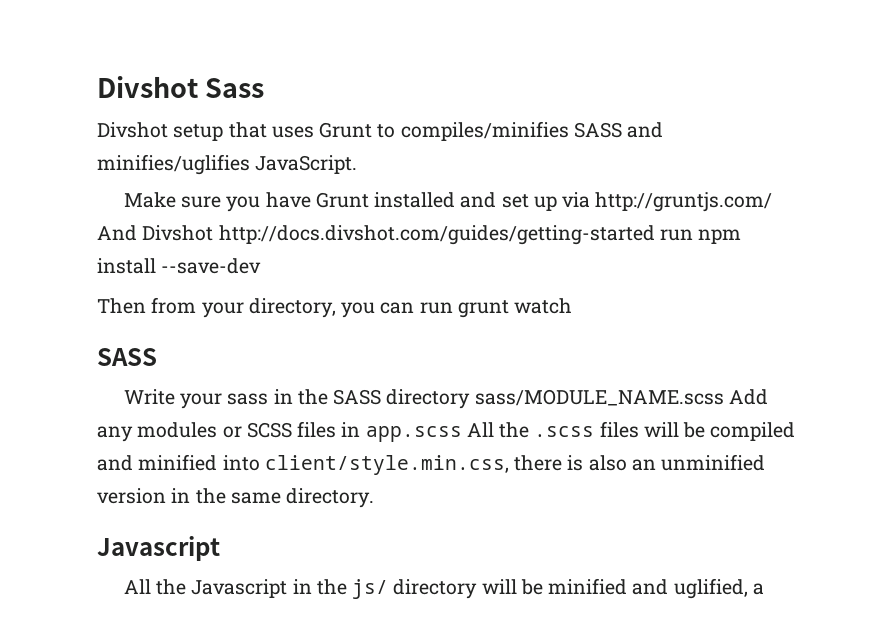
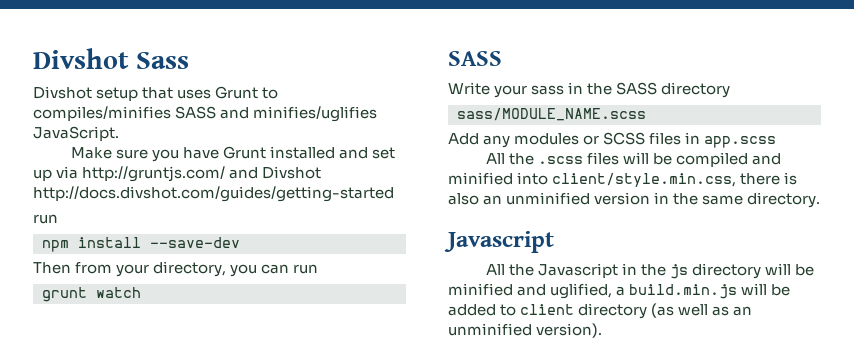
- Make sure you have Grunt installed and set up via http://gruntjs.com/ And Divshot http://docs.divshot.com/guides/getting-started run npm install --save-dev
+ Make sure you have Grunt installed and set up via http://gruntjs.com/ and Divshot http://docs.divshot.com/guides/getting-started
+ run
+ npm install --save-dev
- Then from your directory, you can run grunt watch
+ Then from your directory, you can run
+ grunt watch
- Write your sass in the SASS directory sass/MODULE_NAME.scss Add any modules or SCSS files in app.scss All the .scss files will be compiled and minified into client/style.min.css, there is also an unminified version in the same directory.
+ Write your sass in the SASS directory
+ sass/MODULE_NAME.scss
+ Add any modules or SCSS files in app.scss
+ All the .scss files will be compiled and minified into client/style.min.css, there is also an unminified version in the same directory.
- All the Javascript in the js/ directory will be minified and uglified, a
+ All the Javascript in the js directory will be minified and uglified, a build.min.js will be added to client directory (as well as an unminified version).

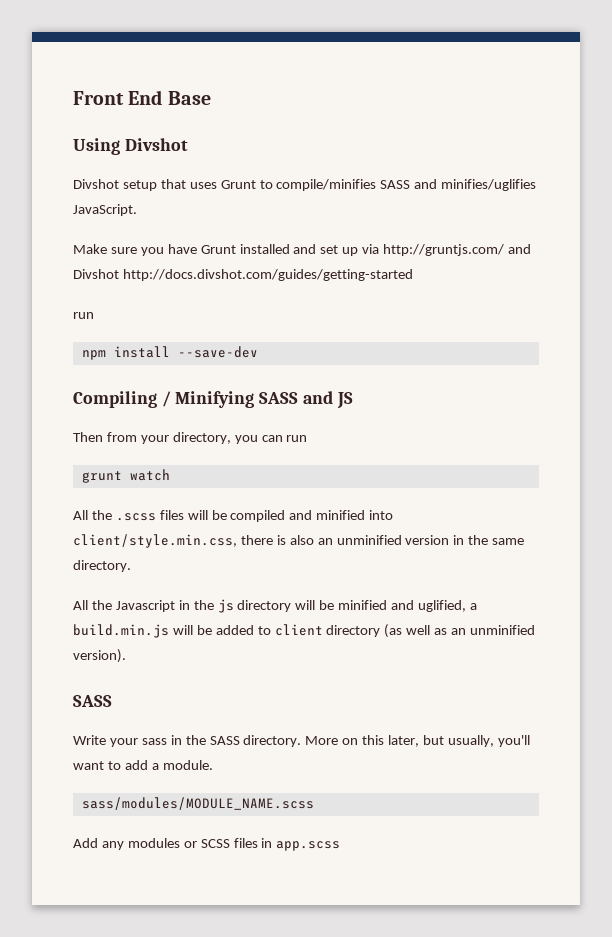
- Divshot Sass
+ Front End Base
+ Using Divshot
- Divshot setup that uses Grunt to compiles/minifies SASS and minifies/uglifies JavaScript.
+ Divshot setup that uses Grunt to compile/minifies SASS and minifies/uglifies JavaScript.
+ Compiling / Minifying SASS and JS
  grunt watch
- SASS
- Write your sass in the SASS directory
- sass/MODULE_NAME.scss
- Add any modules or SCSS files in app.scss
  All the .scss files will be compiled and minified into client/style.min.css, there is also an unminified version in the same directory.
- Javascript
  All the Javascript in the js directory will be minified and uglified, a build.min.js will be added to client directory (as well as an unminified version).
+ SASS
+ Write your sass in the SASS directory. More on this later, but usually, you'll want to add a module.
+ sass/modules/MODULE_NAME.scss
+ Add any modules or SCSS files in app.scss

